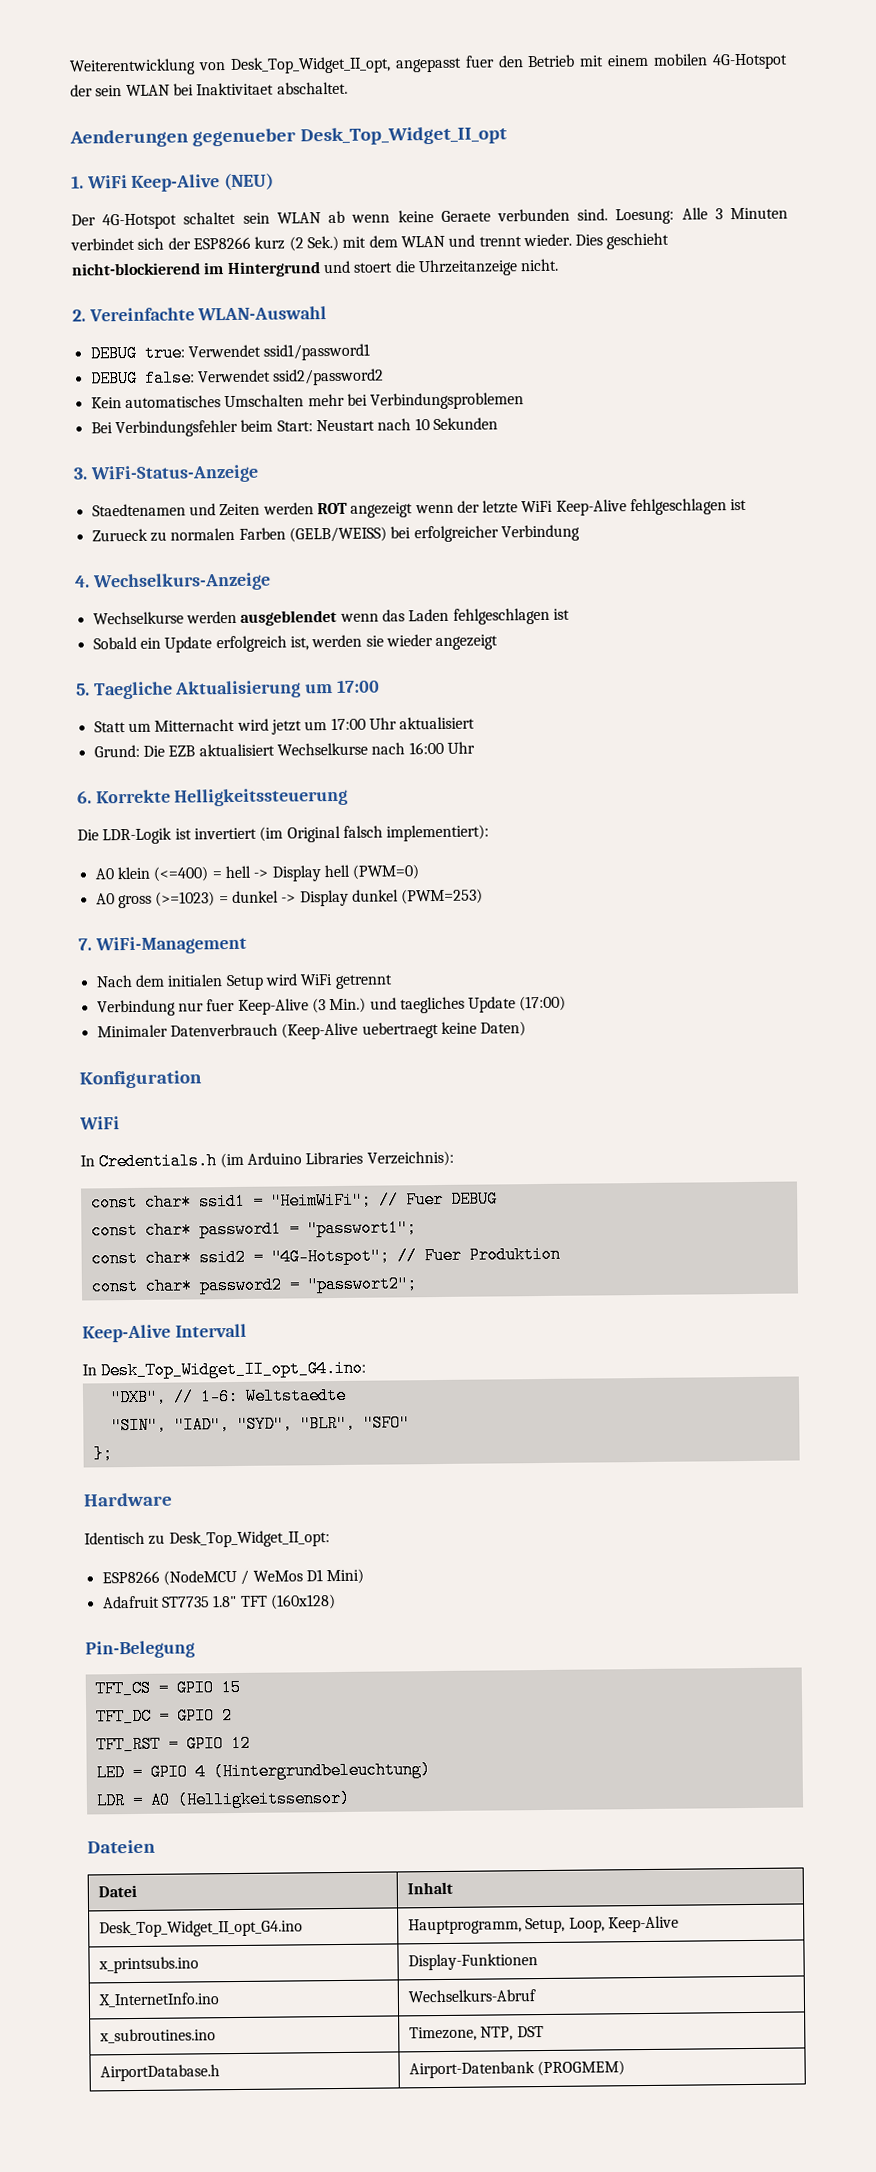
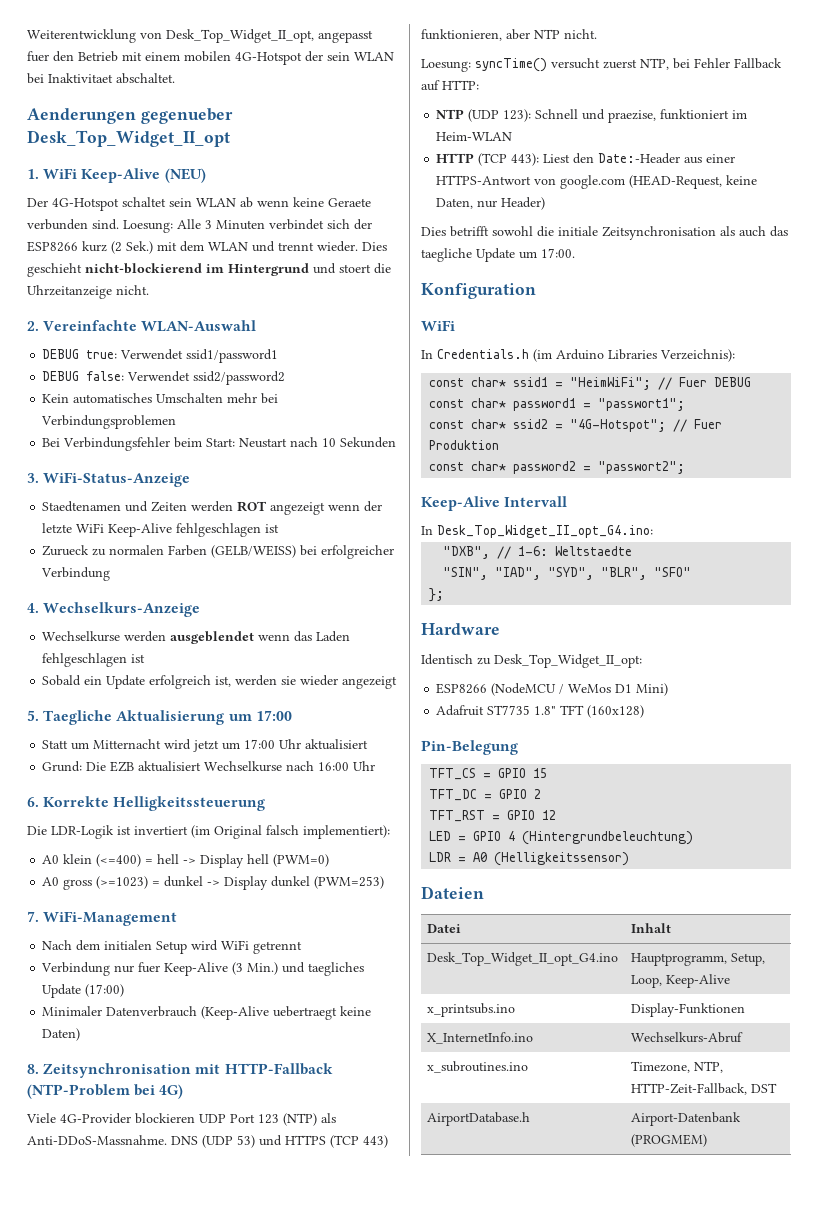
+ 8. Zeitsynchronisation mit HTTP-Fallback (NTP-Problem bei 4G)
+ Viele 4G-Provider blockieren UDP Port 123 (NTP) als Anti-DDoS-Massnahme. DNS (UDP 53) und HTTPS (TCP 443) funktionieren, aber NTP nicht.
+ Loesung: syncTime() versucht zuerst NTP, bei Fehler Fallback auf HTTP:
+ NTP (UDP 123): Schnell und praezise, funktioniert im Heim-WLAN
+ HTTP (TCP 443): Liest den Date:-Header aus einer HTTPS-Antwort von google.com (HEAD-Request, keine Daten, nur Header)
+ Dies betrifft sowohl die initiale Zeitsynchronisation als auch das taegliche Update um 17:00.
- x_subroutines.ino | Timezone, NTP, DST
+ x_subroutines.ino | Timezone, NTP, HTTP-Zeit-Fallback, DST

